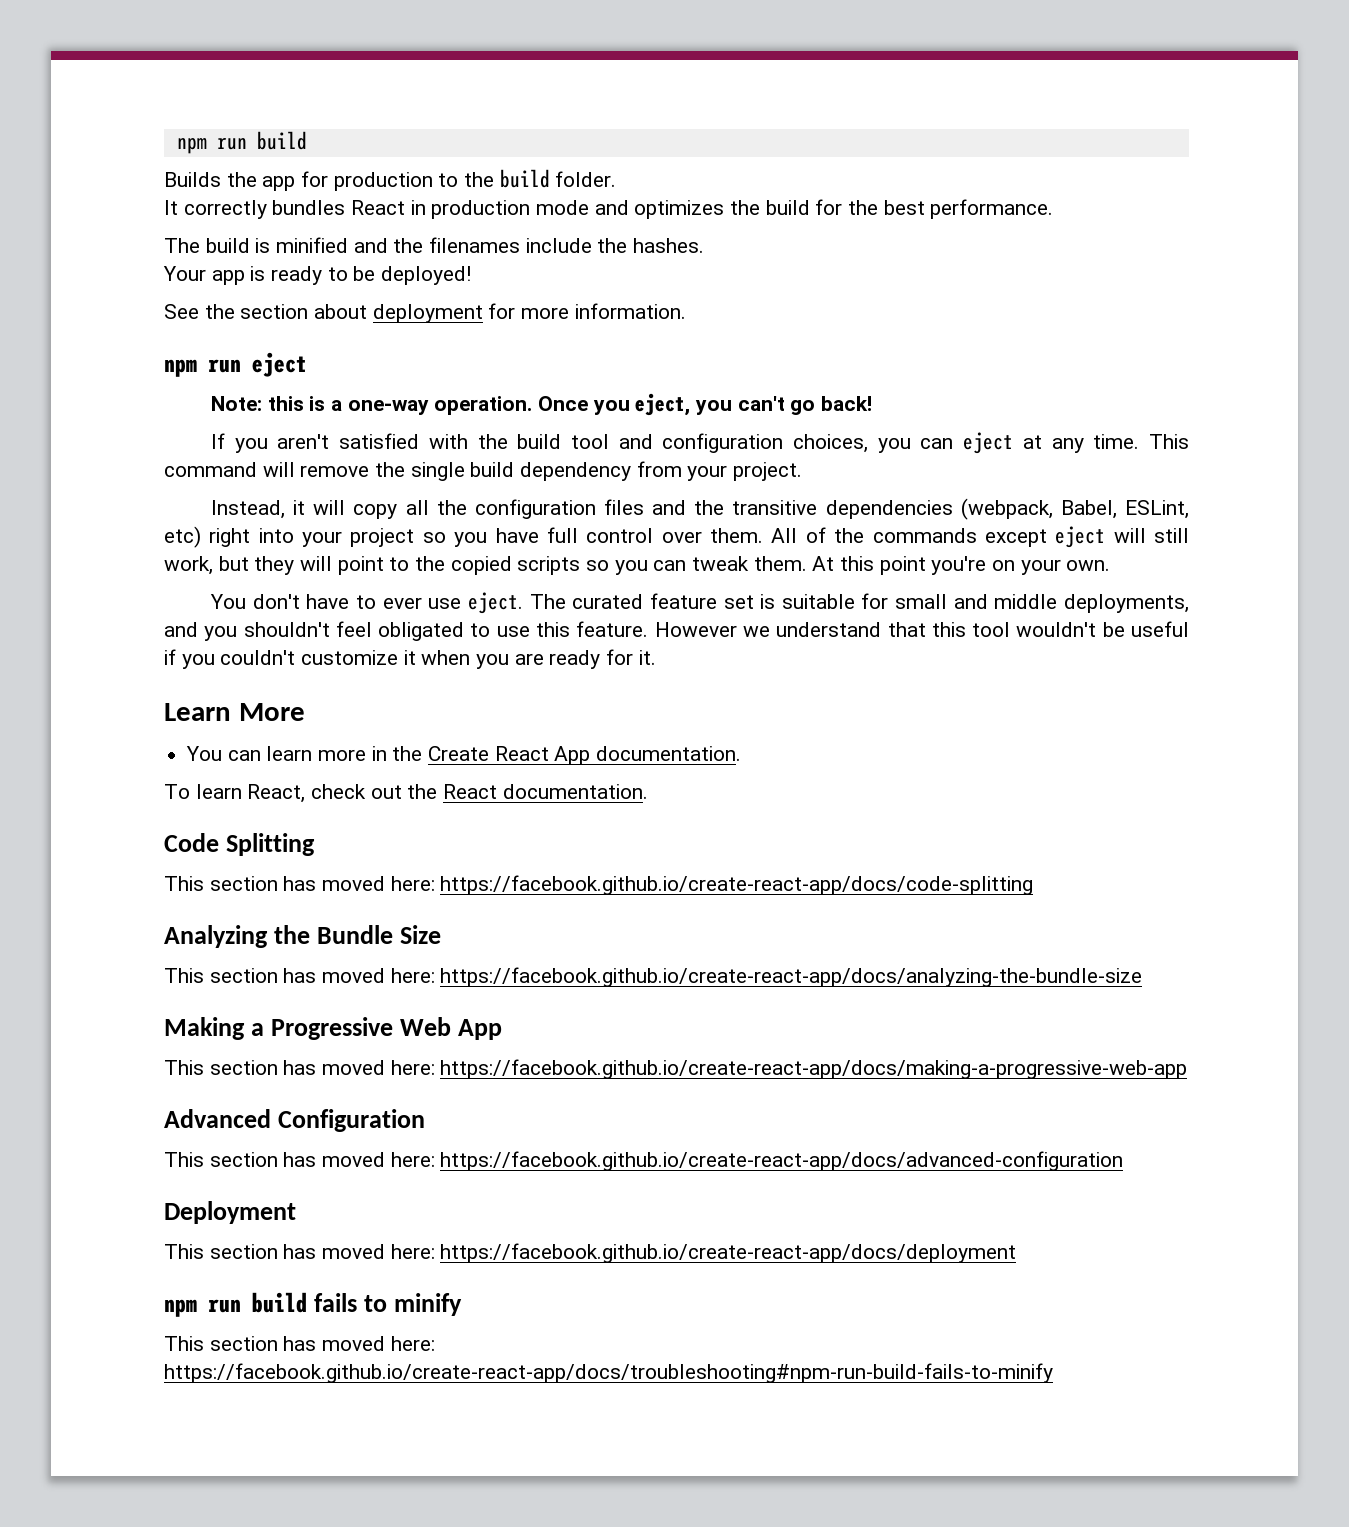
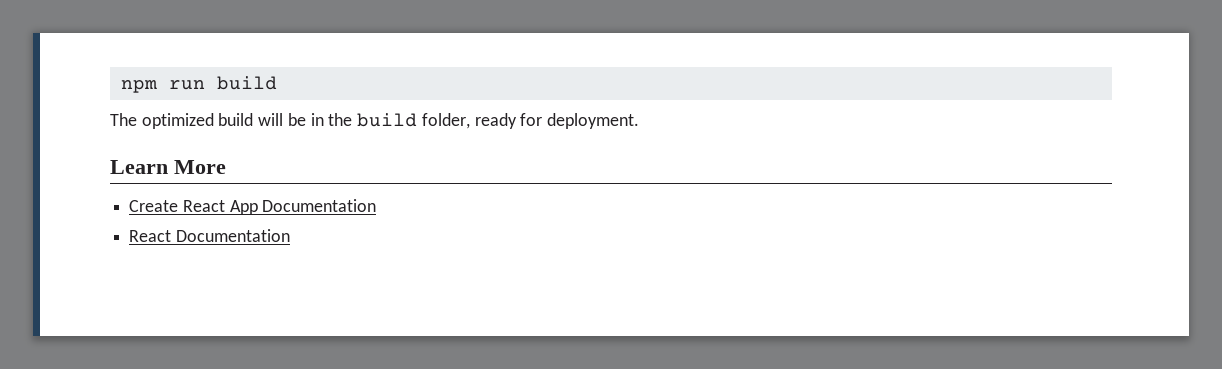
- Builds the app for production to the build folder.
- It correctly bundles React in production mode and optimizes the build for the best performance.
- The build is minified and the filenames include the hashes.
- Your app is ready to be deployed!
- See the section about deployment for more information.
- npm run eject
- Note: this is a one-way operation. Once you eject, you can't go back!
- If you aren't satisfied with the build tool and configuration choices, you can eject at any time. This command will remove the single build dependency from your project.
- Instead, it will copy all the configuration files and the transitive dependencies (webpack, Babel, ESLint, etc) right into your project so you have full control over them. All of the commands except eject will still work, but they will point to the copied scripts so you can tweak them. At this point you're on your own.
- You don't have to ever use eject. The curated feature set is suitable for small and middle deployments, and you shouldn't feel obligated to use this feature. However we understand that this tool wouldn't be useful if you couldn't customize it when you are ready for it.
+ The optimized build will be in the build folder, ready for deployment.
- You can learn more in the Create React App documentation.
- To learn React, check out the React documentation.
- Code Splitting
- This section has moved here: https://facebook.github.io/create-react-app/docs/code-splitting
- Analyzing the Bundle Size
- This section has moved here: https://facebook.github.io/create-react-app/docs/analyzing-the-bundle-size
- Making a Progressive Web App
- This section has moved here: https://facebook.github.io/create-react-app/docs/making-a-progressive-web-app
- Advanced Configuration
- This section has moved here: https://facebook.github.io/create-react-app/docs/advanced-configuration
- Deployment
- This section has moved here: https://facebook.github.io/create-react-app/docs/deployment
- npm run build fails to minify
- This section has moved here: https://facebook.github.io/create-react-app/docs/troubleshooting#npm-run-build-fails-to-minify
+ Create React App Documentation
+ React Documentation

